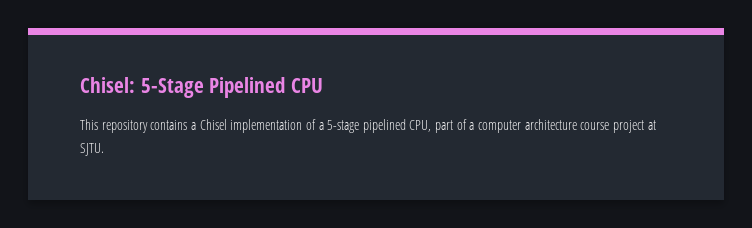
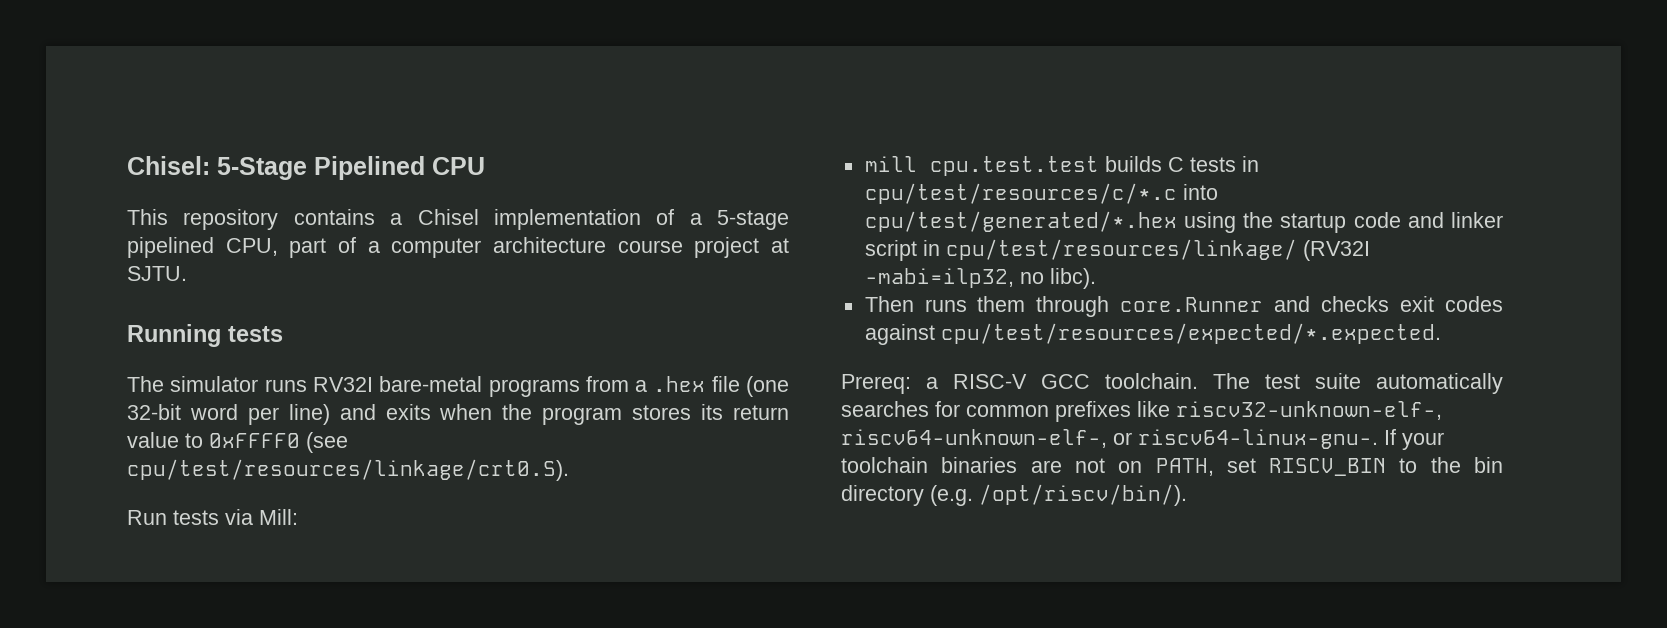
+ Running tests
+ The simulator runs RV32I bare-metal programs from a .hex file (one 32-bit word per line) and exits when the program stores its return value to 0xFFFF0 (see cpu/test/resources/linkage/crt0.S).
+ Run tests via Mill:
+ mill cpu.test.test builds C tests in cpu/test/resources/c/*.c into cpu/test/generated/*.hex using the startup code and linker script in cpu/test/resources/linkage/ (RV32I -mabi=ilp32, no libc).
+ Then runs them through core.Runner and checks exit codes against cpu/test/resources/expected/*.expected.
+ Prereq: a RISC-V GCC toolchain. The test suite automatically searches for common prefixes like riscv32-unknown-elf-, riscv64-unknown-elf-, or riscv64-linux-gnu-. If your toolchain binaries are not on PATH, set RISCV_BIN to the bin directory (e.g. /opt/riscv/bin/).

